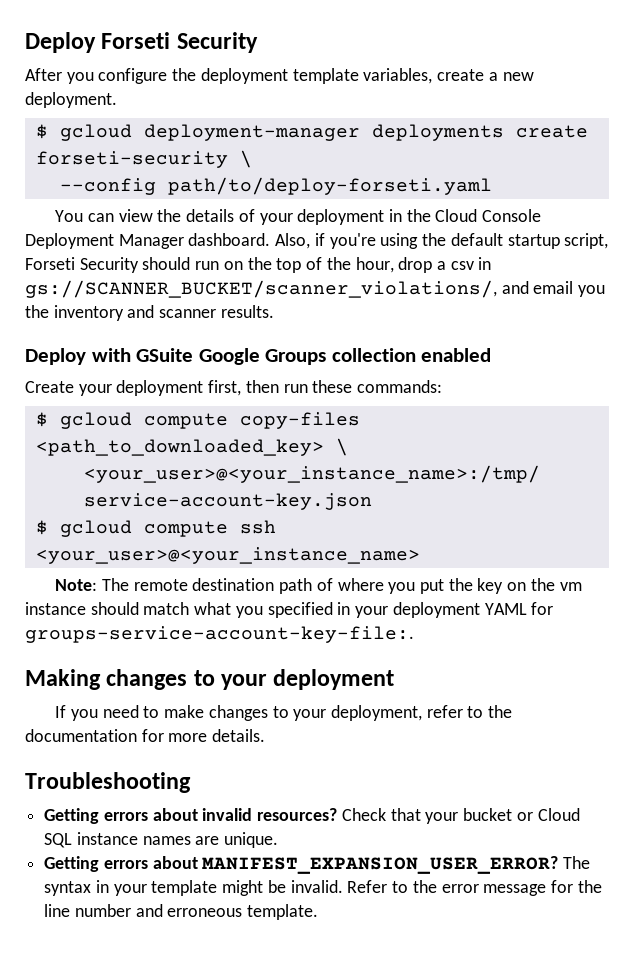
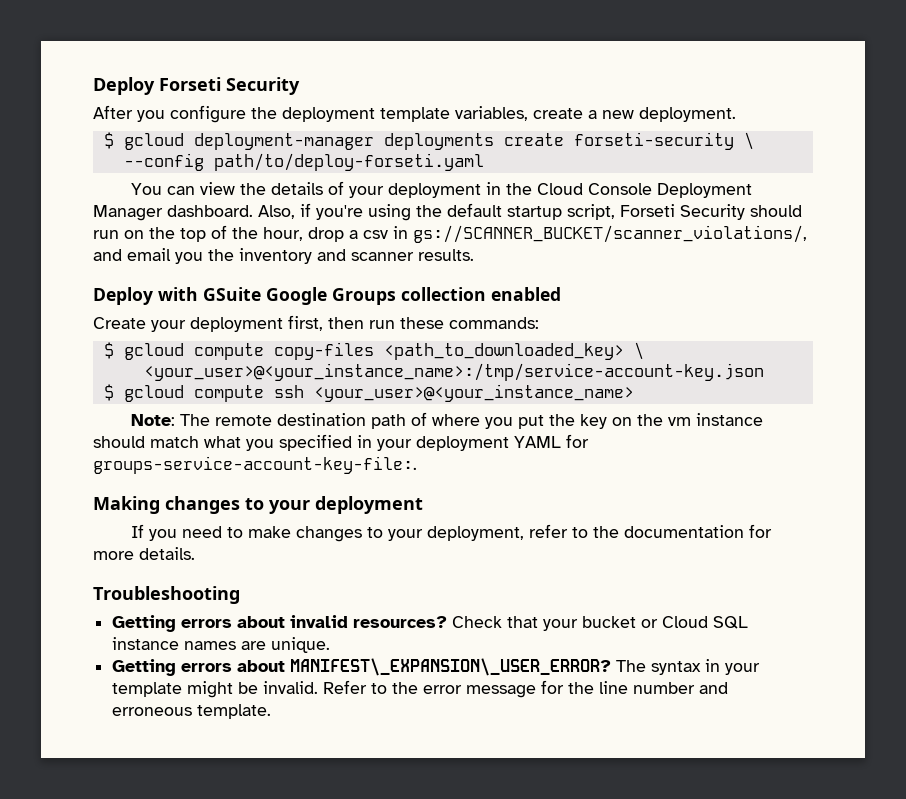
- Getting errors about MANIFEST_EXPANSION_USER_ERROR?
+ Getting errors about MANIFEST\_EXPANSION\_USER_ERROR?

